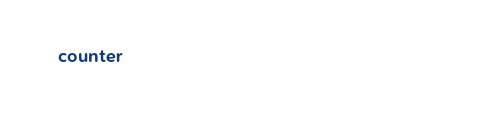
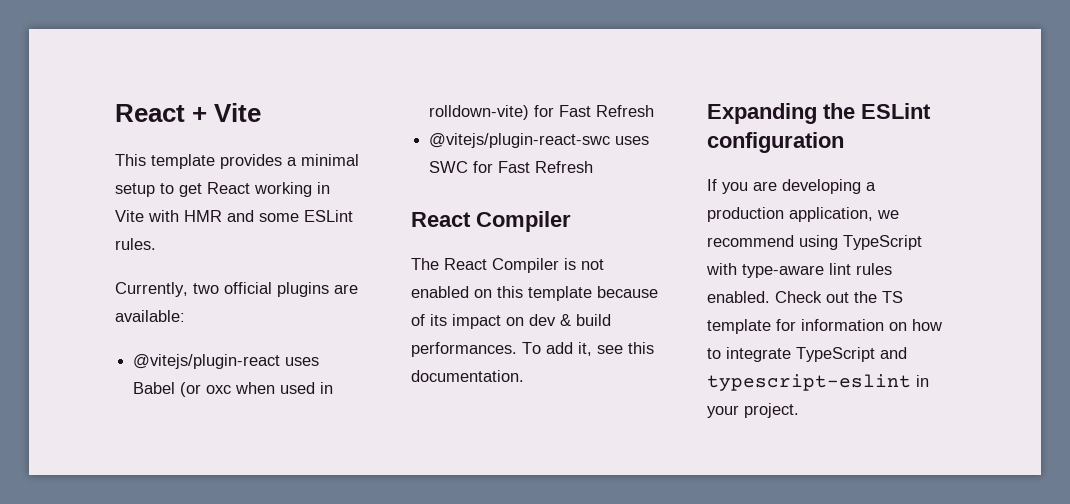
- counter
+ React + Vite
+ This template provides a minimal setup to get React working in Vite with HMR and some ESLint rules.
+ Currently, two official plugins are available:
+ @vitejs/plugin-react uses Babel (or oxc when used in rolldown-vite) for Fast Refresh
+ @vitejs/plugin-react-swc uses SWC for Fast Refresh
+ React Compiler
+ The React Compiler is not enabled on this template because of its impact on dev & build performances. To add it, see this documentation.
+ Expanding the ESLint configuration
+ If you are developing a production application, we recommend using TypeScript with type-aware lint rules enabled. Check out the TS template for information on how to integrate TypeScript and typescript-eslint in your project.

